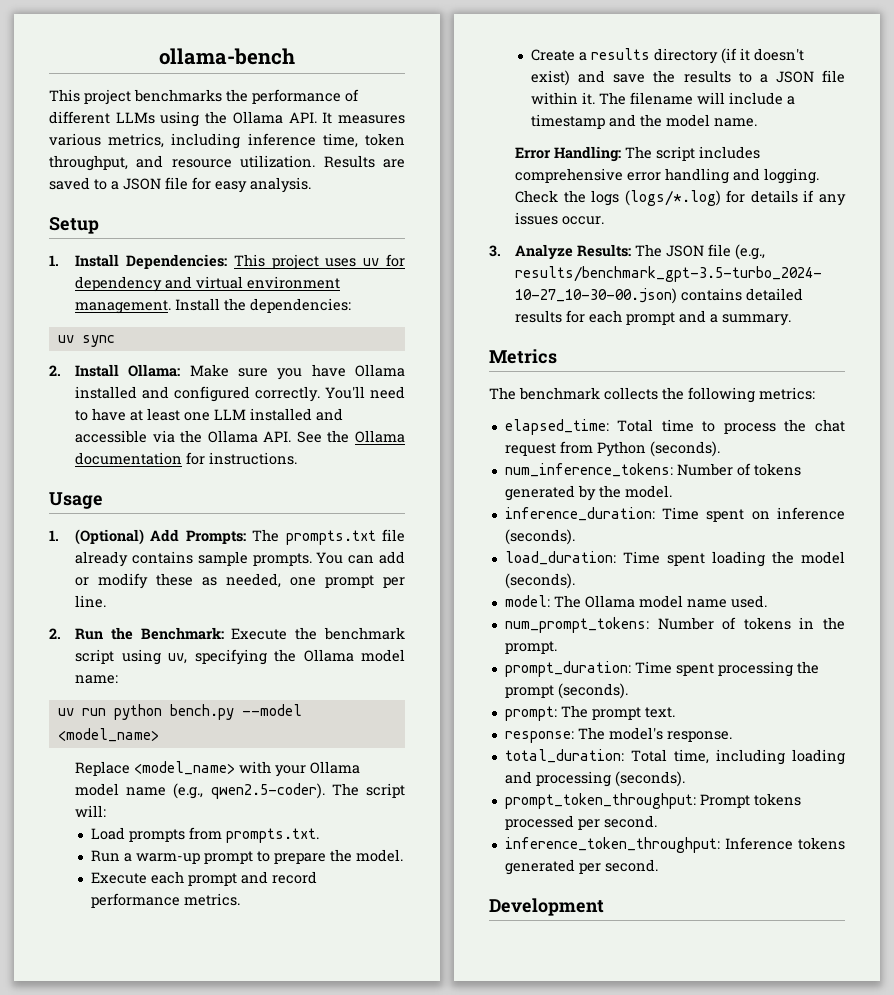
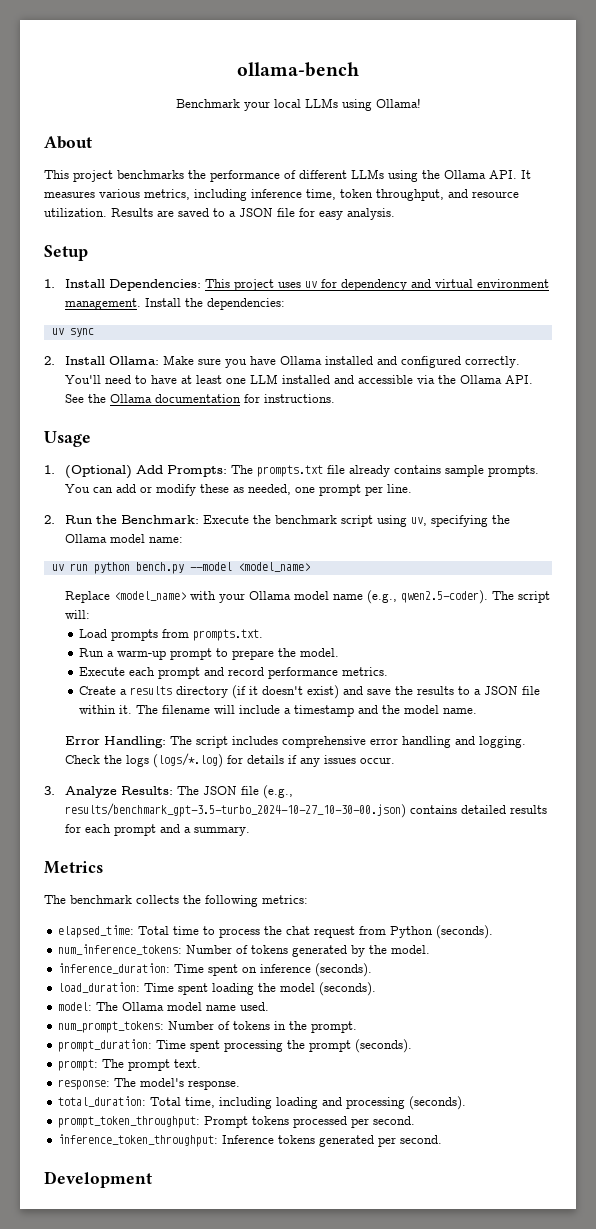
+ Benchmark your local LLMs using Ollama!
+ About

